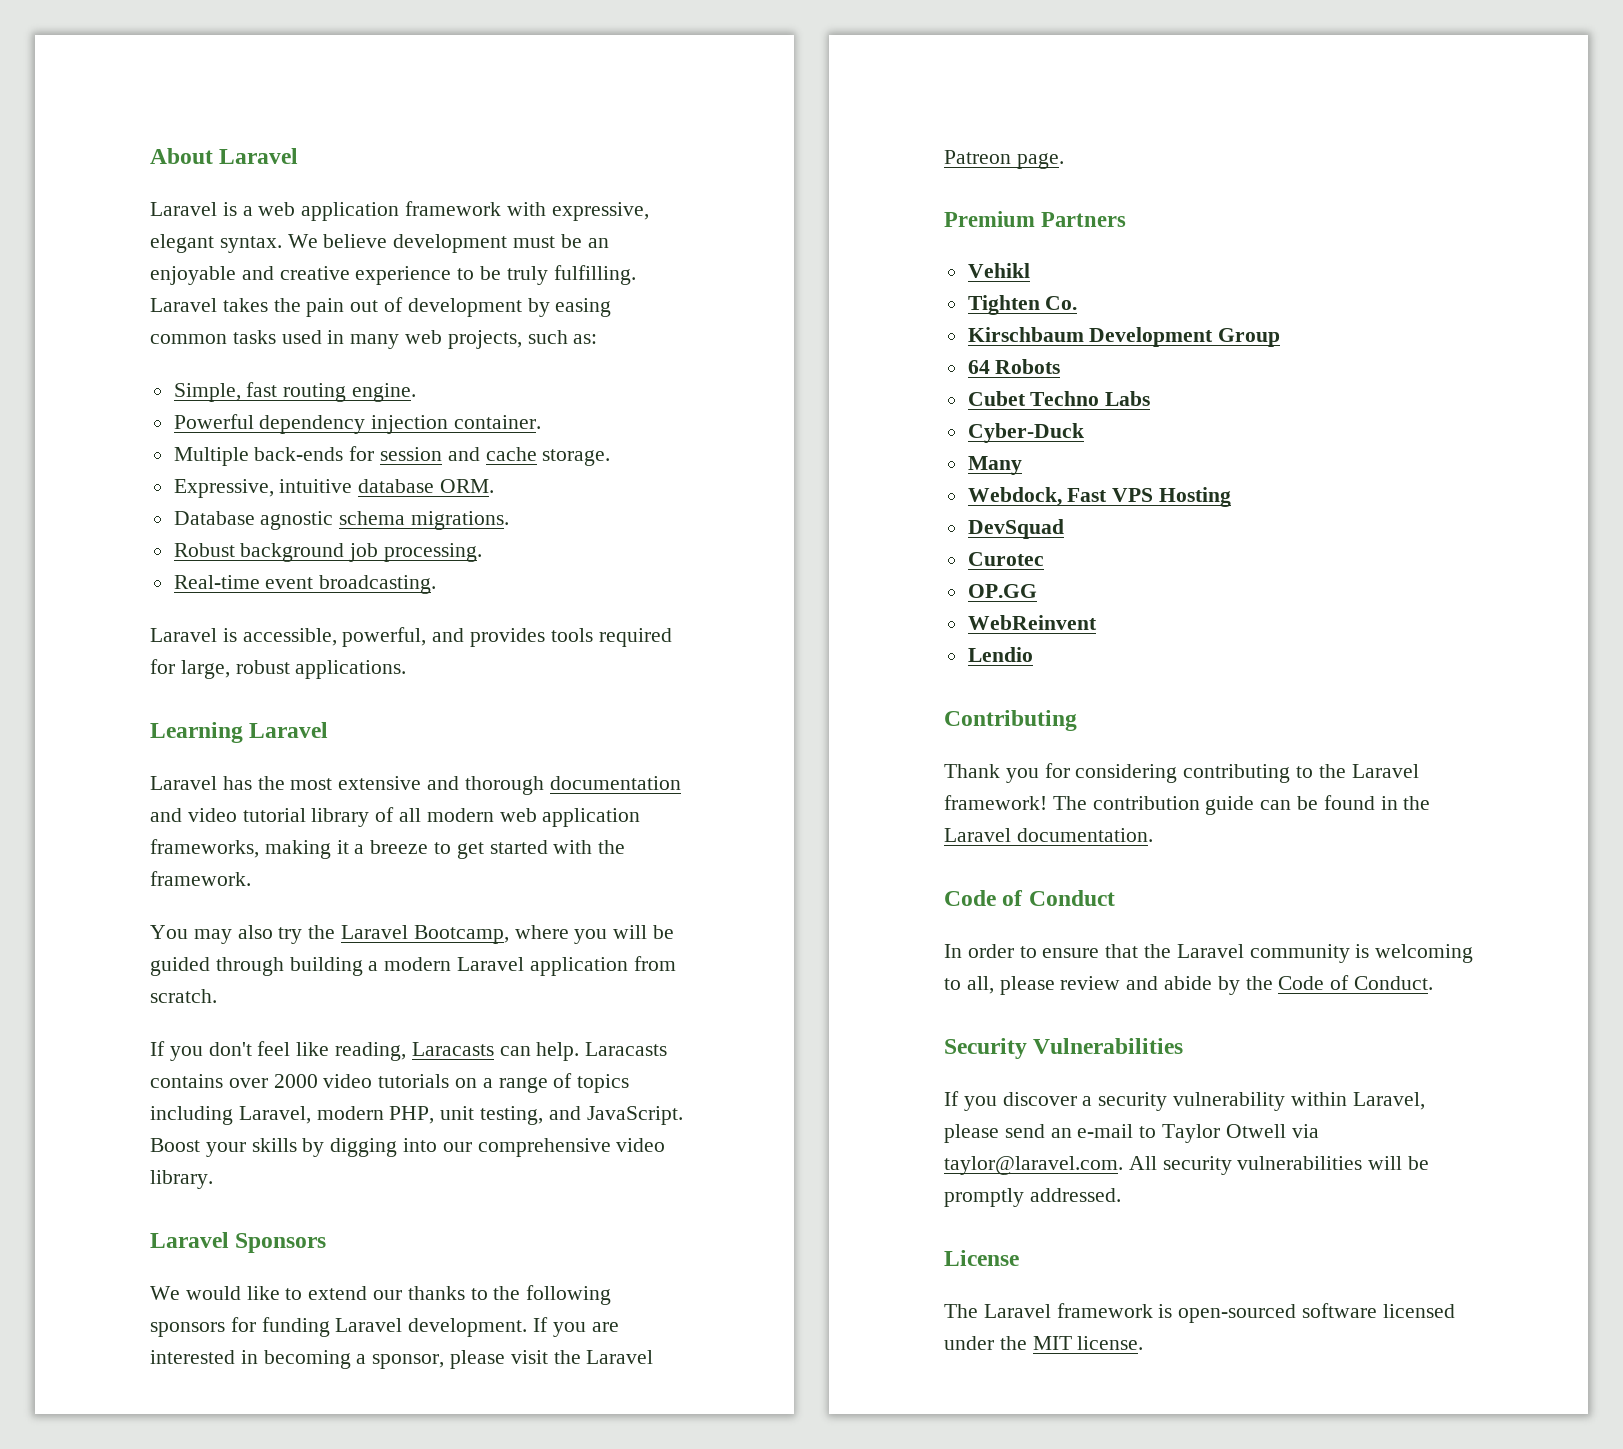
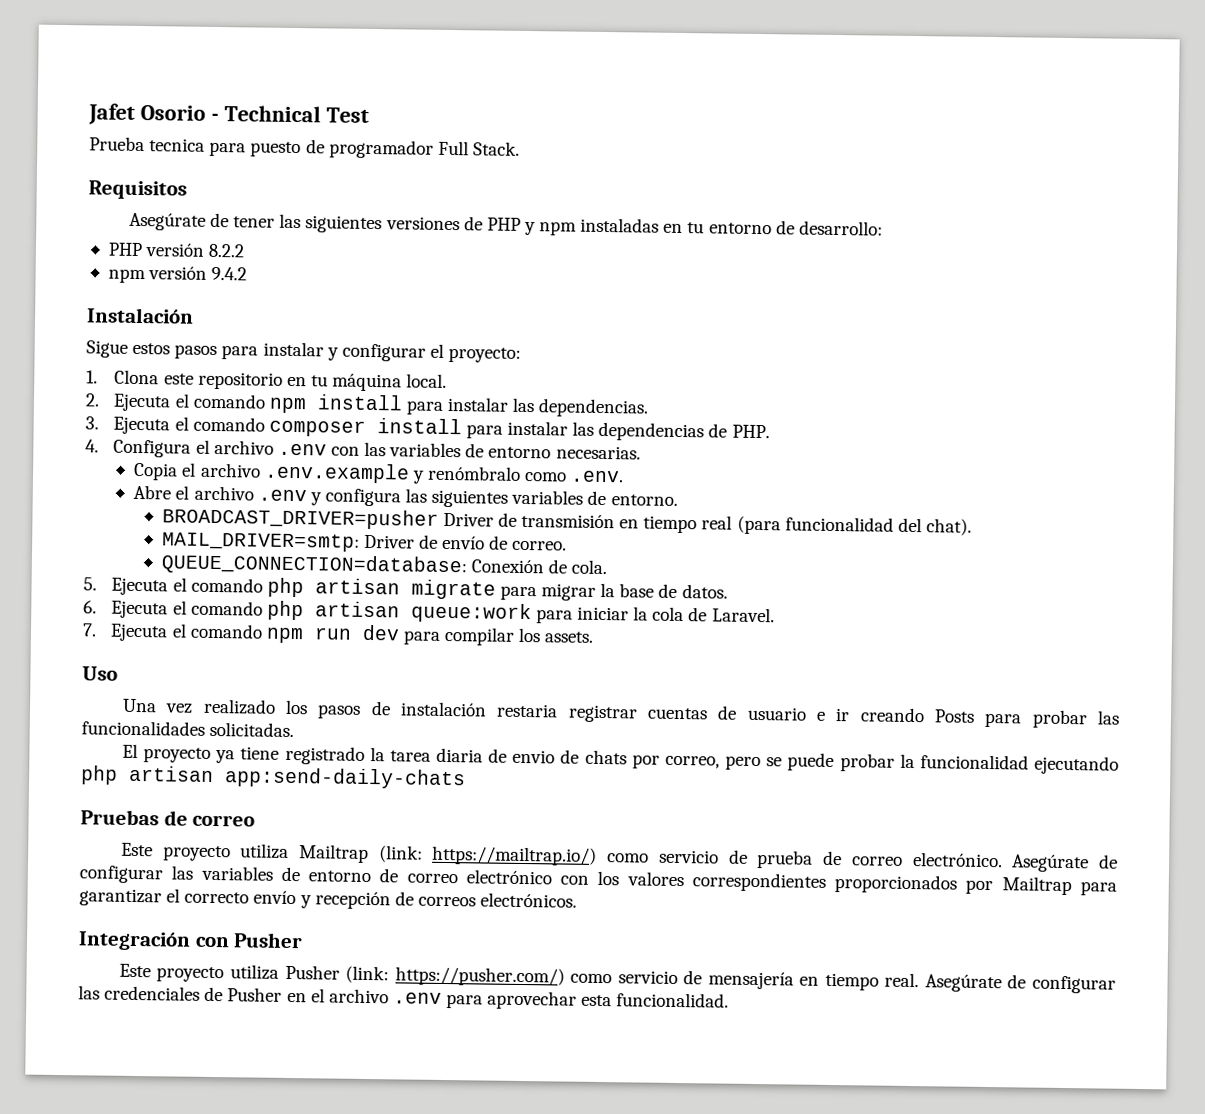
- About Laravel
- Laravel is a web application framework with expressive, elegant syntax. We believe development must be an enjoyable and creative experience to be truly fulfilling. Laravel takes the pain out of development by easing common tasks used in many web projects, such as:
- Simple, fast routing engine.
- Powerful dependency injection container.
- Multiple back-ends for session and cache storage.
- Expressive, intuitive database ORM.
- Database agnostic schema migrations.
- Robust background job processing.
- Real-time event broadcasting.
- Laravel is accessible, powerful, and provides tools required for large, robust applications.
- Learning Laravel
- Laravel has the most extensive and thorough documentation and video tutorial library of all modern web application frameworks, making it a breeze to get started with the framework.
- You may also try the Laravel Bootcamp, where you will be guided through building a modern Laravel application from scratch.
- If you don't feel like reading, Laracasts can help. Laracasts contains over 2000 video tutorials on a range of topics including Laravel, modern PHP, unit testing, and JavaScript. Boost your skills by digging into our comprehensive video library.
- Laravel Sponsors
- We would like to extend our thanks to the following sponsors for funding Laravel development. If you are interested in becoming a sponsor, please visit the Laravel Patreon page.
- Premium Partners
- Vehikl
- Tighten Co.
- Kirschbaum Development Group
- 64 Robots
- Cubet Techno Labs
- Cyber-Duck
- Many
- Webdock, Fast VPS Hosting
- DevSquad
- Curotec
- OP.GG
- WebReinvent
- Lendio
- Contributing
- Thank you for considering contributing to the Laravel framework! The contribution guide can be found in the Laravel documentation.
- Code of Conduct
- In order to ensure that the Laravel community is welcoming to all, please review and abide by the Code of Conduct.
- Security Vulnerabilities
- If you discover a security vulnerability within Laravel, please send an e-mail to Taylor Otwell via taylor@laravel.com. All security vulnerabilities will be promptly addressed.
- License
- The Laravel framework is open-sourced software licensed under the MIT license.
+ Jafet Osorio - Technical Test
+ Prueba tecnica para puesto de programador Full Stack.
+ Requisitos
+ Asegúrate de tener las siguientes versiones de PHP y npm instaladas en tu entorno de desarrollo:
+ PHP versión 8.2.2
+ npm versión 9.4.2
+ Instalación
+ Sigue estos pasos para instalar y configurar el proyecto:
+ 1. Clona este repositorio en tu máquina local.
+ 2. Ejecuta el comando npm install para instalar las dependencias.
+ 3. Ejecuta el comando composer install para instalar las dependencias de PHP.
+ 4. Configura el archivo .env con las variables de entorno necesarias.
+ Copia el archivo .env.example y renómbralo como .env.
+ Abre el archivo .env y configura las siguientes variables de entorno.
+ BROADCAST_DRIVER=pusher Driver de transmisión en tiempo real (para funcionalidad del chat).
+ MAIL_DRIVER=smtp: Driver de envío de correo.
+ QUEUE_CONNECTION=database: Conexión de cola.
+ 5. Ejecuta el comando php artisan migrate para migrar la base de datos.
+ 6. Ejecuta el comando php artisan queue:work para iniciar la cola de Laravel.
+ 7. Ejecuta el comando npm run dev para compilar los assets.
+ Uso
+ Una vez realizado los pasos de instalación restaria registrar cuentas de usuario e ir creando Posts para probar las funcionalidades solicitadas.
+ El proyecto ya tiene registrado la tarea diaria de envio de chats por correo, pero se puede probar la funcionalidad ejecutando php artisan app:send-daily-chats
+ Pruebas de correo
+ Este proyecto utiliza Mailtrap (link: https://mailtrap.io/) como servicio de prueba de correo electrónico. Asegúrate de configurar las variables de entorno de correo electrónico con los valores correspondientes proporcionados por Mailtrap para garantizar el correcto envío y recepción de correos electrónicos.
+ Integración con Pusher
+ Este proyecto utiliza Pusher (link: https://pusher.com/) como servicio de mensajería en tiempo real. Asegúrate de configurar las credenciales de Pusher en el archivo .env para aprovechar esta funcionalidad.

